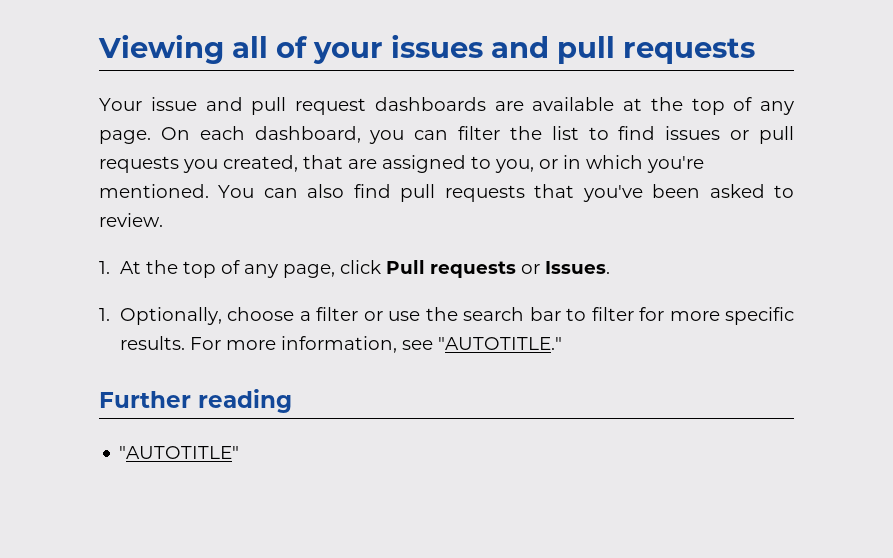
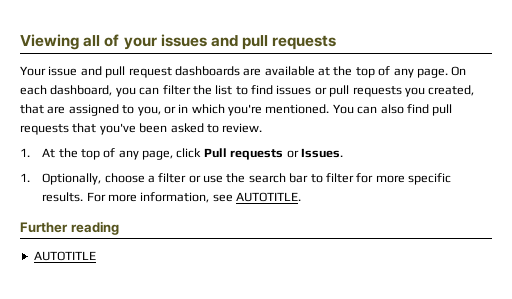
- For more information, see "AUTOTITLE."
+ For more information, see AUTOTITLE.
- "AUTOTITLE"
+ AUTOTITLE

